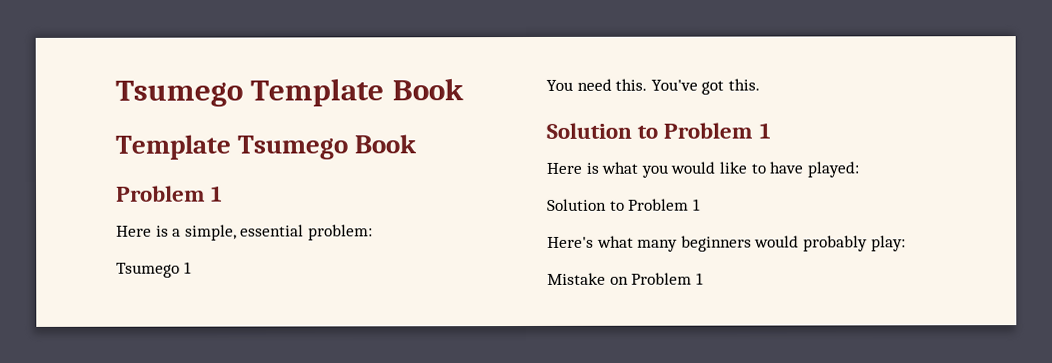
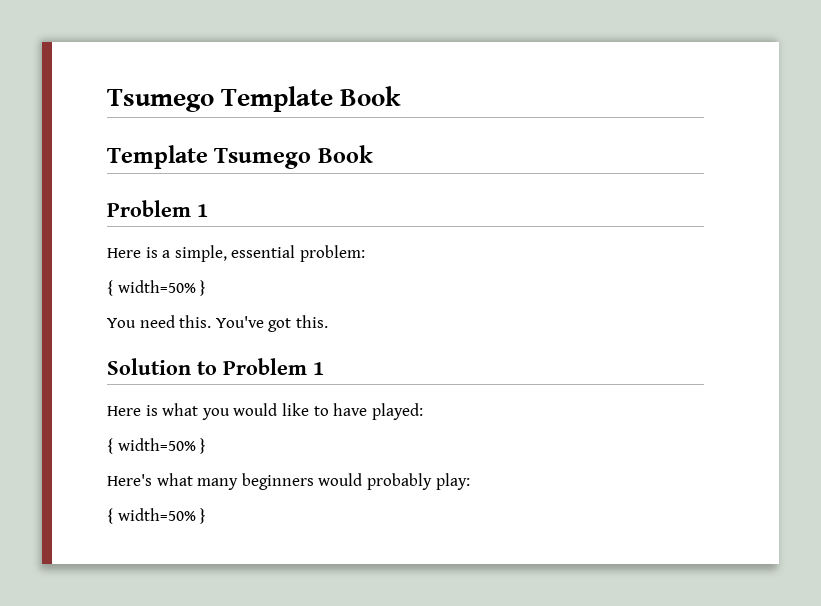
  Here is a simple, essential problem:
- Tsumego 1
+ { width=50% }
  Here is what you would like to have played:
- Solution to Problem 1
+ { width=50% }
  Here's what many beginners would probably play:
- Mistake on Problem 1
+ { width=50% }

